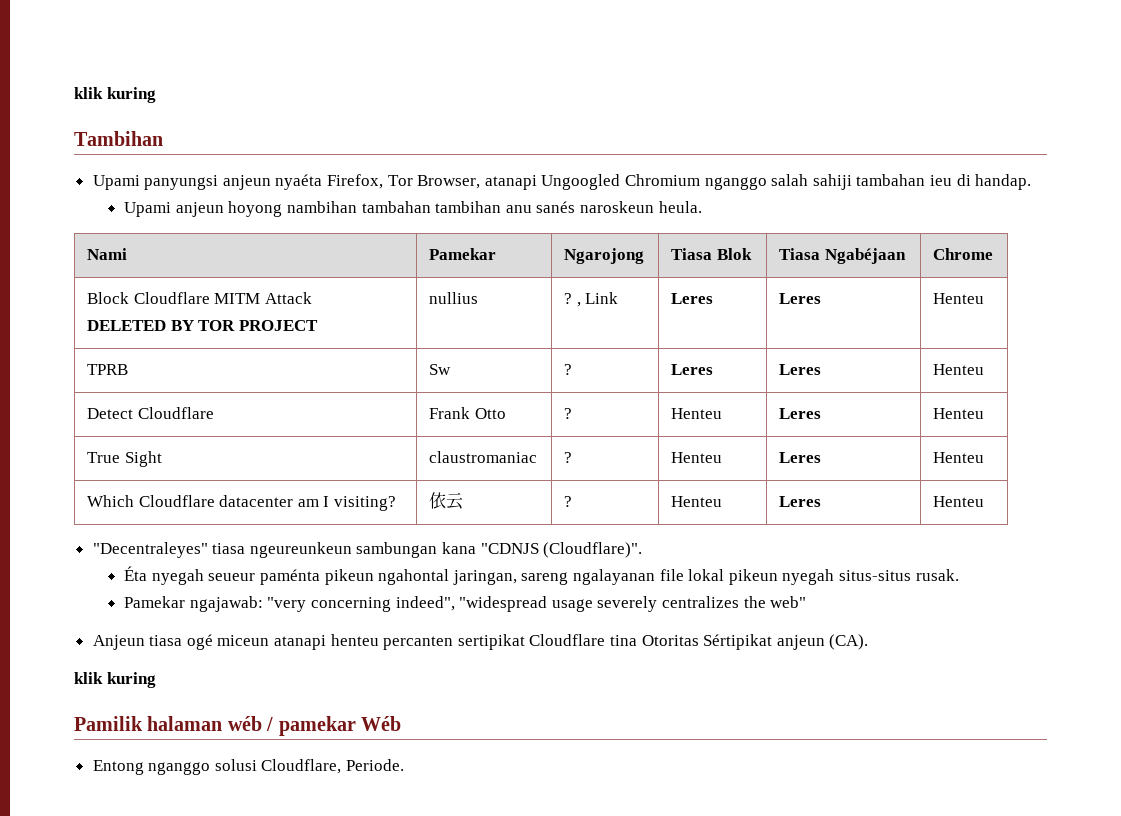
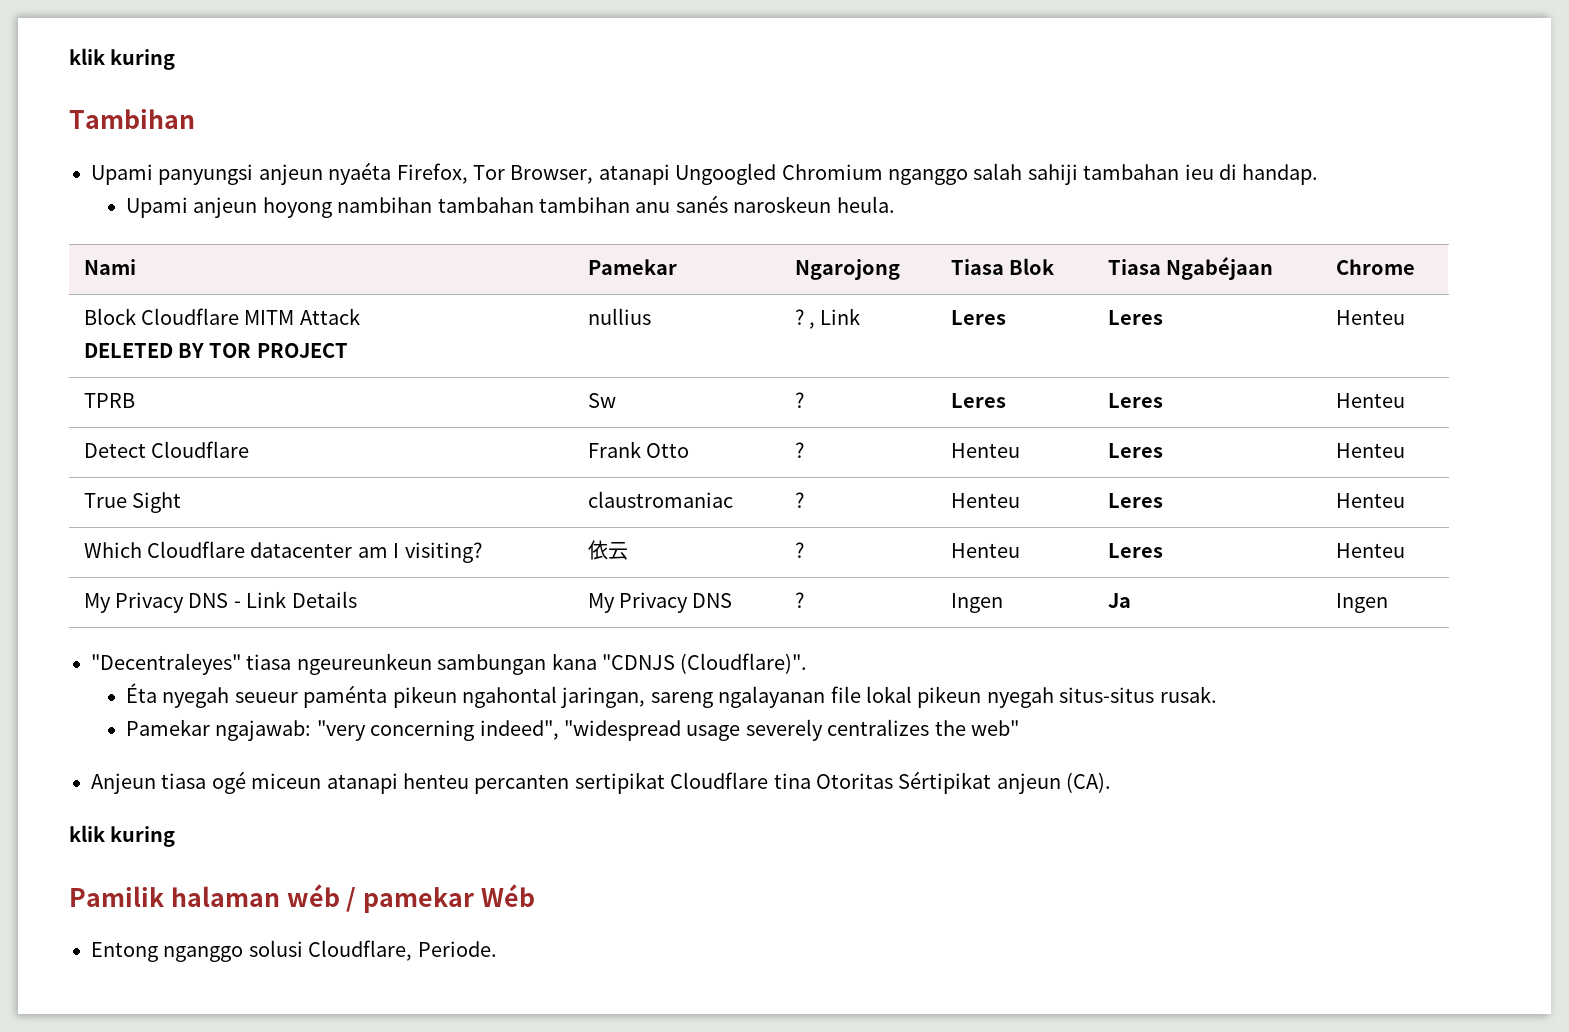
+ My Privacy DNS - Link Details | My Privacy DNS | ? | Ingen | Ja | Ingen

